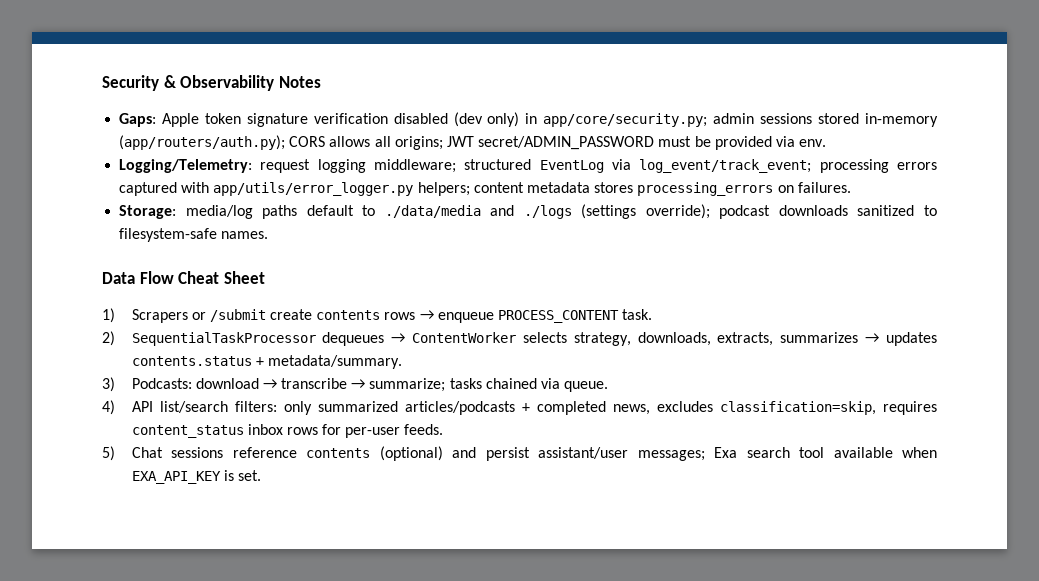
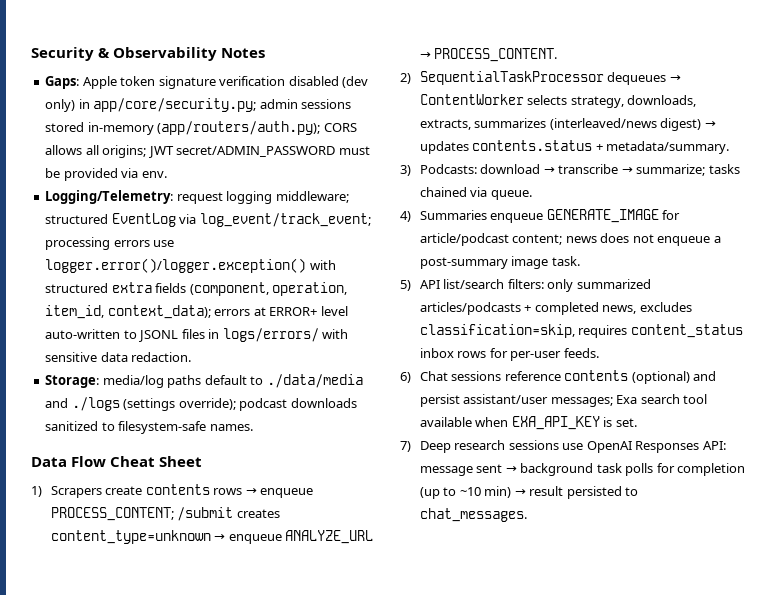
- Logging/Telemetry: request logging middleware; structured EventLog via log_event/track_event; processing errors captured with app/utils/error_logger.py helpers; content metadata stores processing_errors on failures.
+ Logging/Telemetry: request logging middleware; structured EventLog via log_event/track_event; processing errors use logger.error()/logger.exception() with structured extra fields (component, operation, item_id, context_data); errors at ERROR+ level auto-written to JSONL files in logs/errors/ with sensitive data redaction.
- 1) Scrapers or /submit create contents rows → enqueue PROCESS_CONTENT task.
+ 1) Scrapers create contents rows → enqueue PROCESS_CONTENT; /submit creates content_type=unknown → enqueue ANALYZE_URL → PROCESS_CONTENT.
- 2) SequentialTaskProcessor dequeues → ContentWorker selects strategy, downloads, extracts, summarizes → updates contents.status + metadata/summary.
+ 2) SequentialTaskProcessor dequeues → ContentWorker selects strategy, downloads, extracts, summarizes (interleaved/news digest) → updates contents.status + metadata/summary.
- 4) API list/search filters: only summarized articles/podcasts + completed news, excludes classification=skip, requires content_status inbox rows for per-user feeds.
+ 4) Summaries enqueue GENERATE_IMAGE for article/podcast content; news does not enqueue a post-summary image task.
+ 5) API list/search filters: only summarized articles/podcasts + completed news, excludes classification=skip, requires content_status inbox rows for per-user feeds.
- 5) Chat sessions reference contents (optional) and persist assistant/user messages; Exa search tool available when EXA_API_KEY is set.
+ 6) Chat sessions reference contents (optional) and persist assistant/user messages; Exa search tool available when EXA_API_KEY is set.
+ 7) Deep research sessions use OpenAI Responses API: message sent → background task polls for completion (up to ~10 min) → result persisted to chat_messages.

